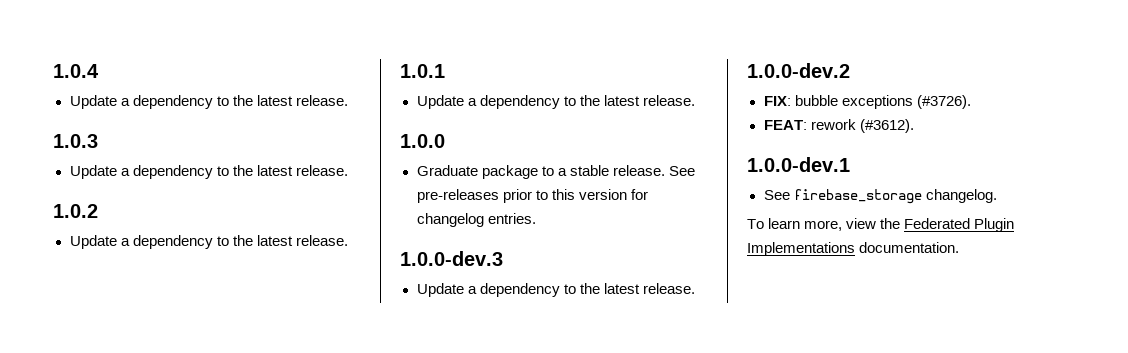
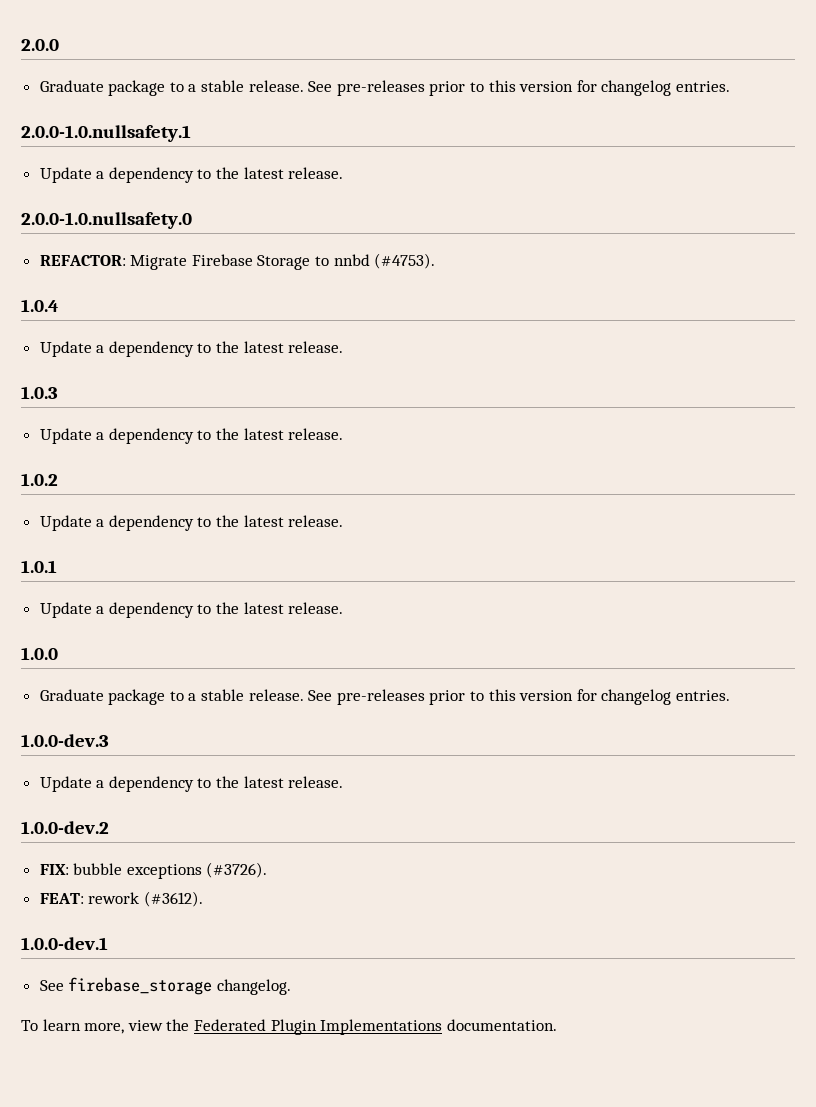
+ 2.0.0
+ Graduate package to a stable release. See pre-releases prior to this version for changelog entries.
+ 2.0.0-1.0.nullsafety.1
+ Update a dependency to the latest release.
+ 2.0.0-1.0.nullsafety.0
+ REFACTOR: Migrate Firebase Storage to nnbd (#4753).

